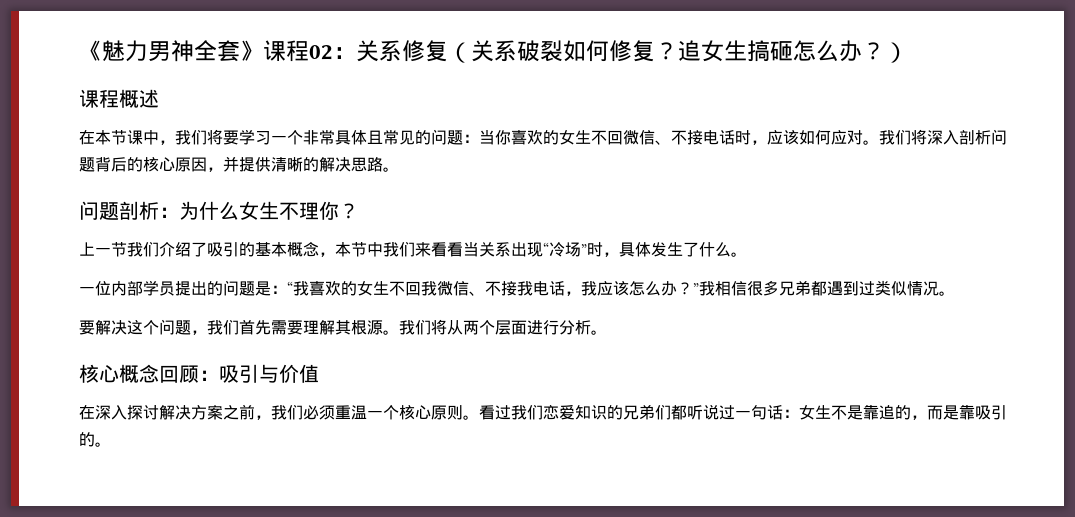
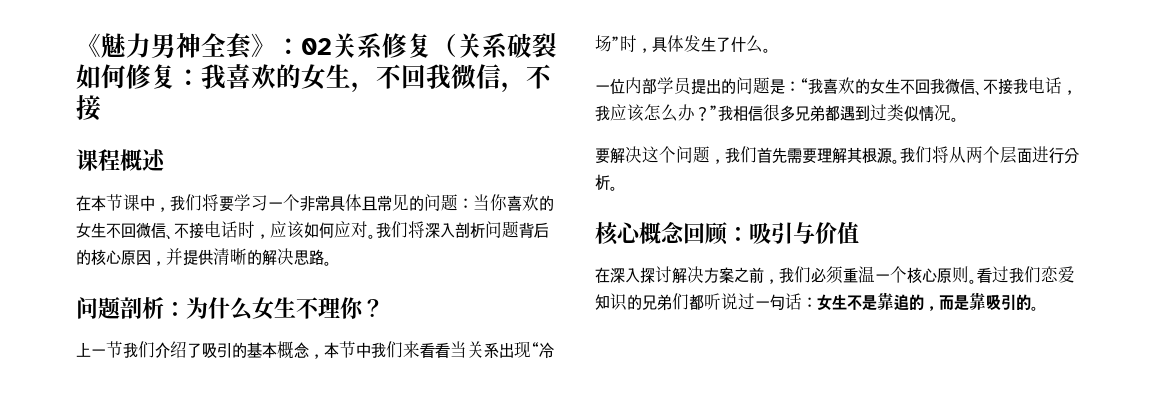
- 《魅力男神全套》课程02：关系修复（关系破裂如何修复？追女生搞砸怎么办？）
+ 《魅力男神全套》：02关系修复（关系破裂如何修复：我喜欢的女生，不回我微信，不接

